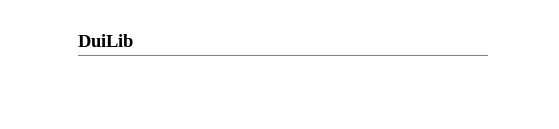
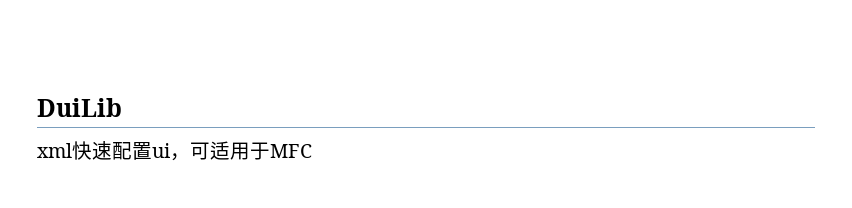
+ xml快速配置ui，可适用于MFC

